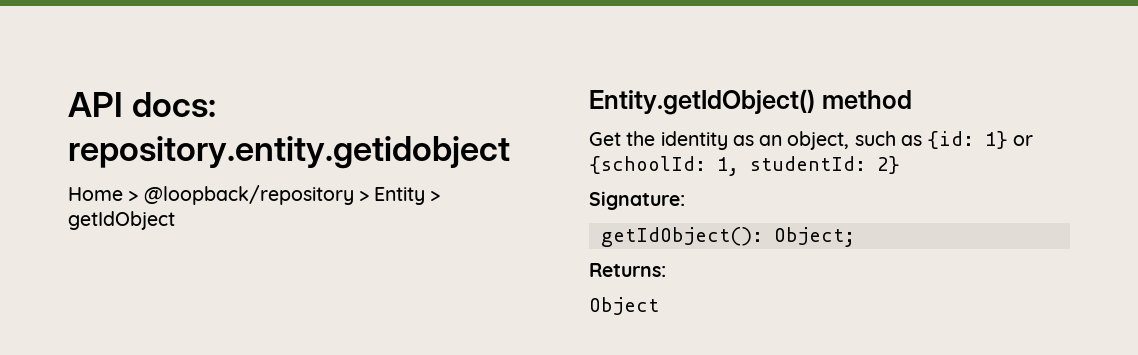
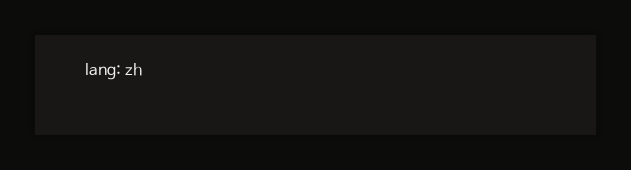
- API docs: repository.entity.getidobject
- Home > @loopback/repository > Entity > getIdObject
- Entity.getIdObject() method
- Get the identity as an object, such as {id: 1} or {schoolId: 1, studentId: 2}
- Signature:
- getIdObject(): Object;
- Returns:
- Object
+ lang: zh

